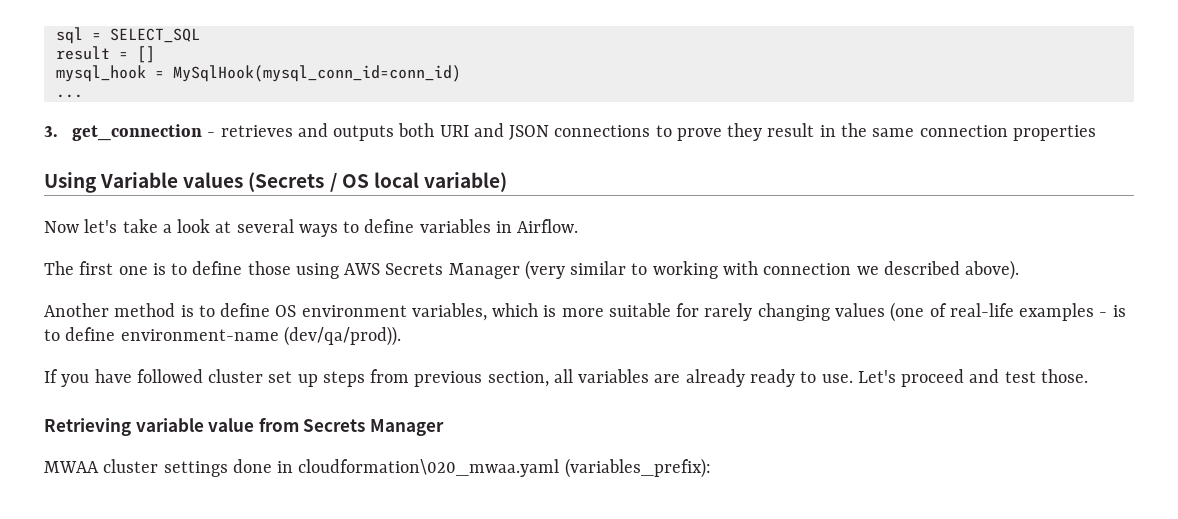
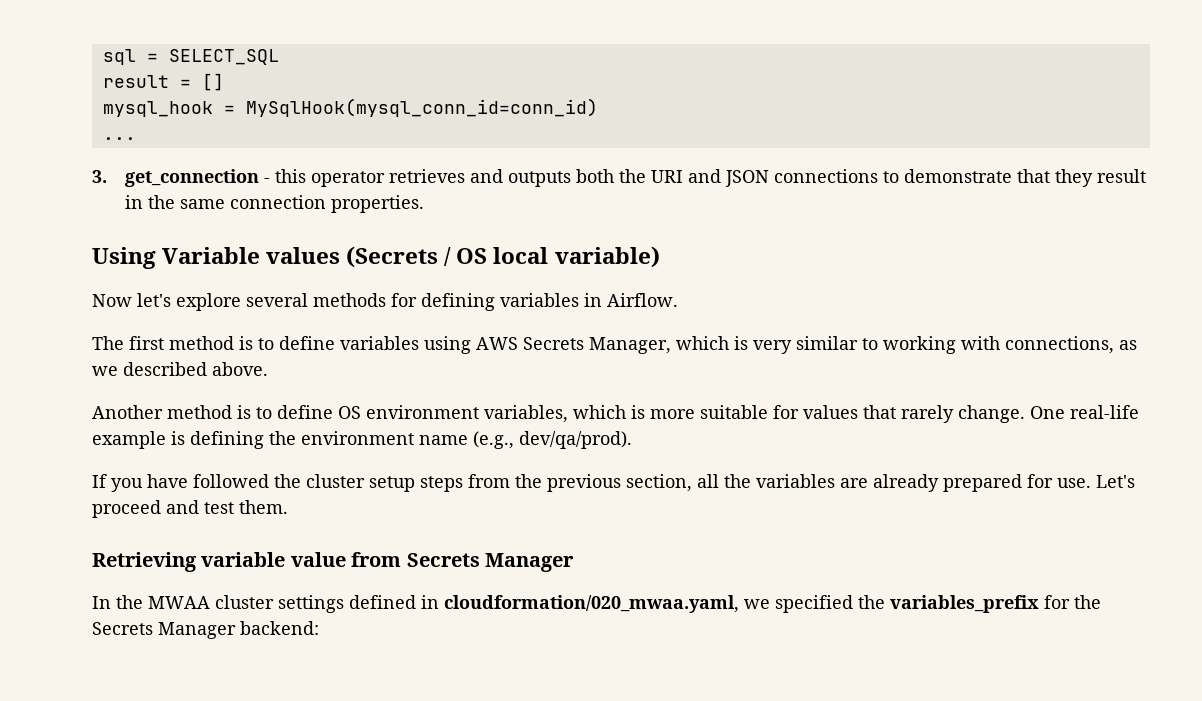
- 3. get_connection - retrieves and outputs both URI and JSON connections to prove they result in the same connection properties
+ 3. get_connection - this operator retrieves and outputs both the URI and JSON connections to demonstrate that they result in the same connection properties.
- Now let's take a look at several ways to define variables in Airflow.
+ Now let's explore several methods for defining variables in Airflow.
- The first one is to define those using AWS Secrets Manager (very similar to working with connection we described above).
+ The first method is to define variables using AWS Secrets Manager, which is very similar to working with connections, as we described above.
- Another method is to define OS environment variables, which is more suitable for rarely changing values (one of real-life examples - is to define environment-name (dev/qa/prod)).
+ Another method is to define OS environment variables, which is more suitable for values that rarely change. One real-life example is defining the environment name (e.g., dev/qa/prod).
- If you have followed cluster set up steps from previous section, all variables are already ready to use.
+ If you have followed the cluster setup steps from the previous section, all the variables are already prepared for use.
- Let's proceed and test those.
+ Let's proceed and test them.
- MWAA cluster settings done in cloudformation\020_mwaa.yaml (variables_prefix):
+ In the MWAA cluster settings defined in cloudformation/020_mwaa.yaml, we specified the variables_prefix for the Secrets Manager backend:

